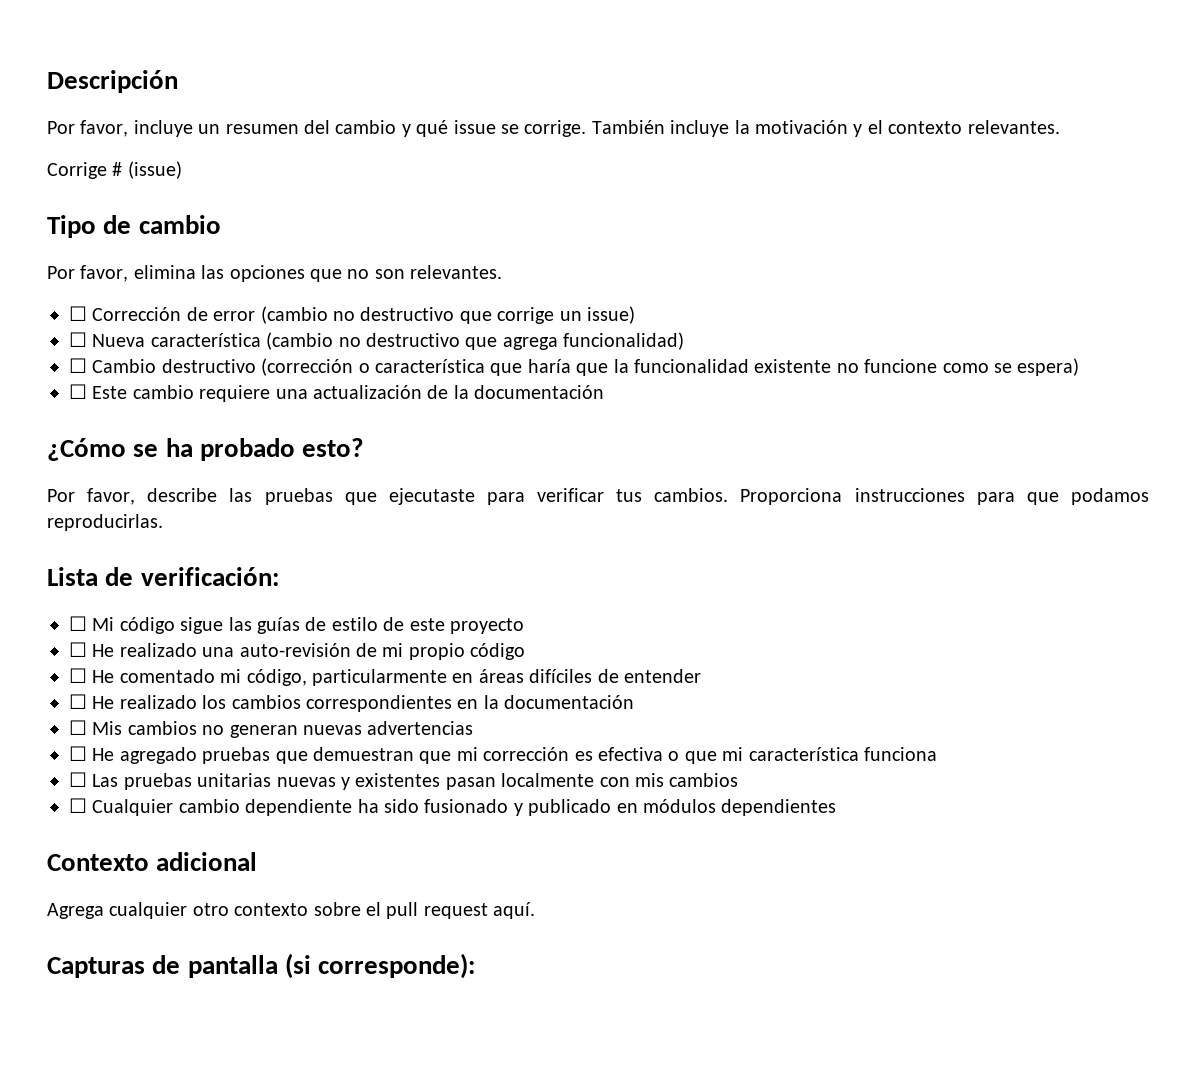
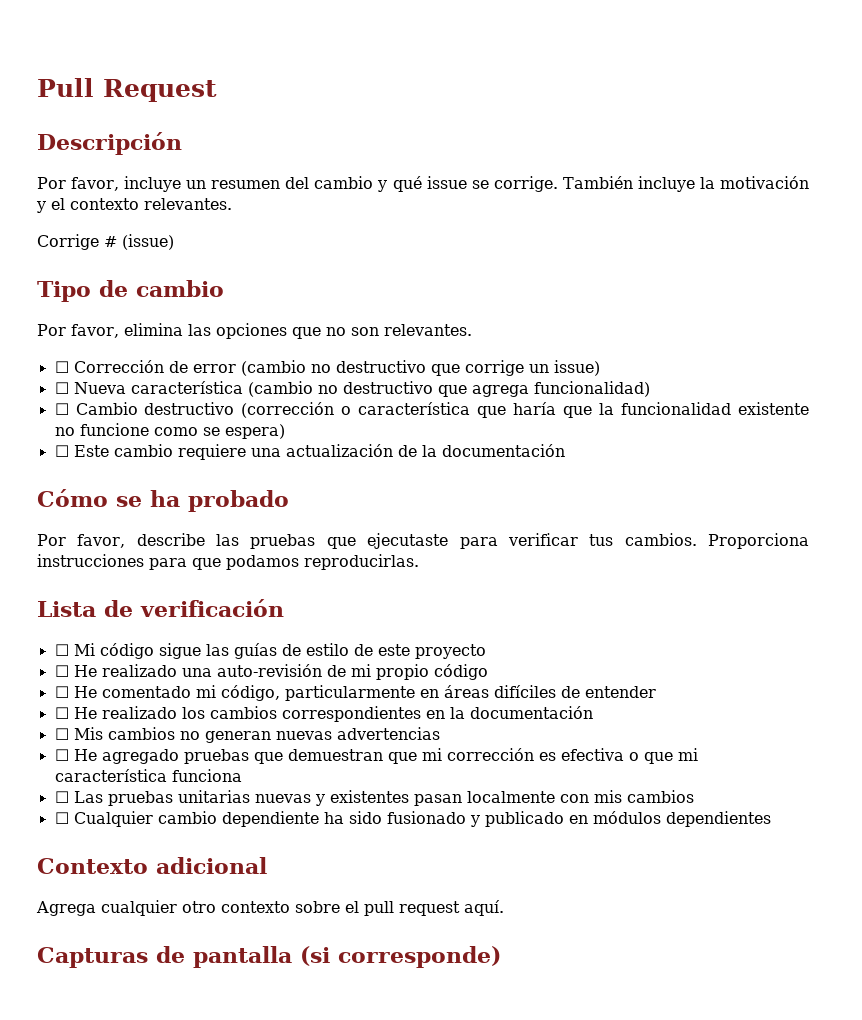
+ Pull Request
- ¿Cómo se ha probado esto?
+ Cómo se ha probado
- Lista de verificación:
+ Lista de verificación
- Capturas de pantalla (si corresponde):
+ Capturas de pantalla (si corresponde)

